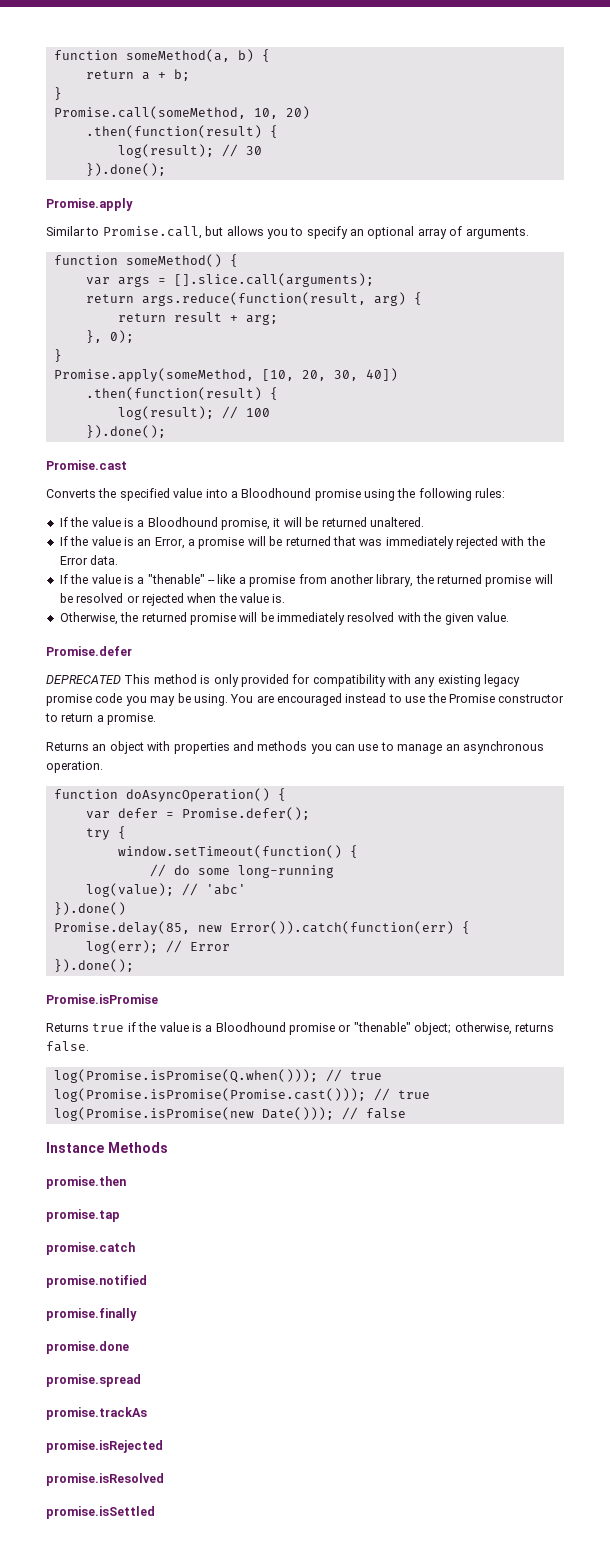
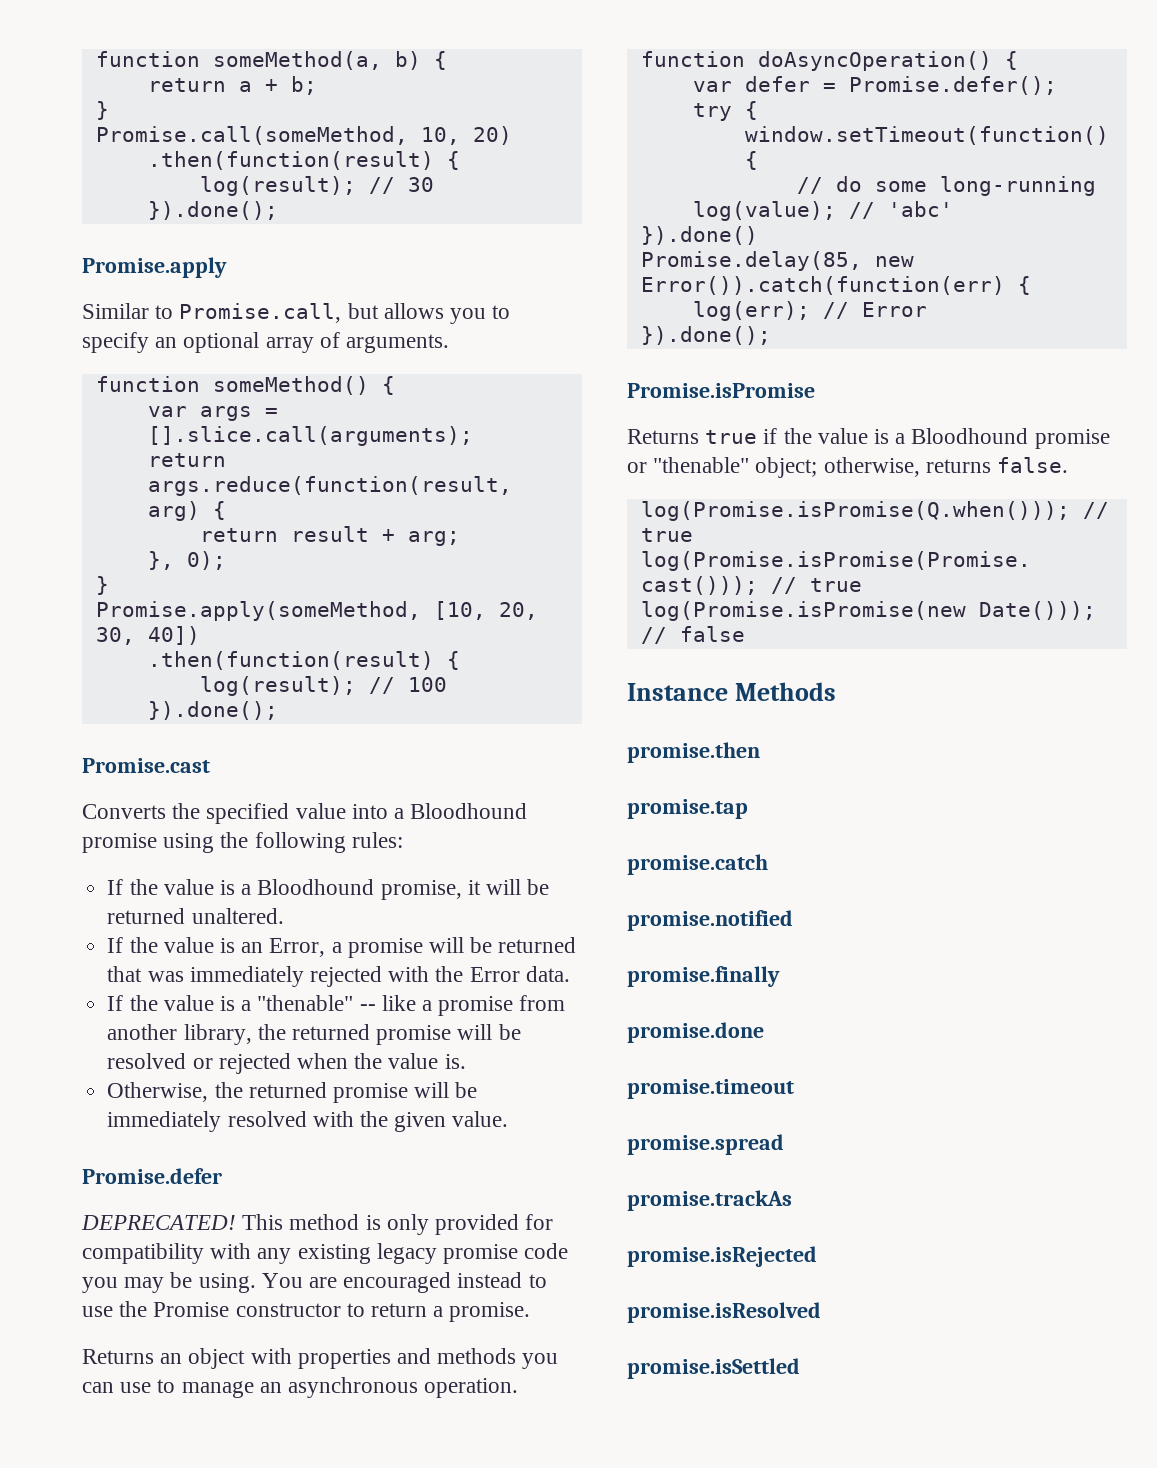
- DEPRECATED This method is only provided for compatibility with any existing legacy promise code you may be using.
+ DEPRECATED! This method is only provided for compatibility with any existing legacy promise code you may be using.
+ promise.timeout

